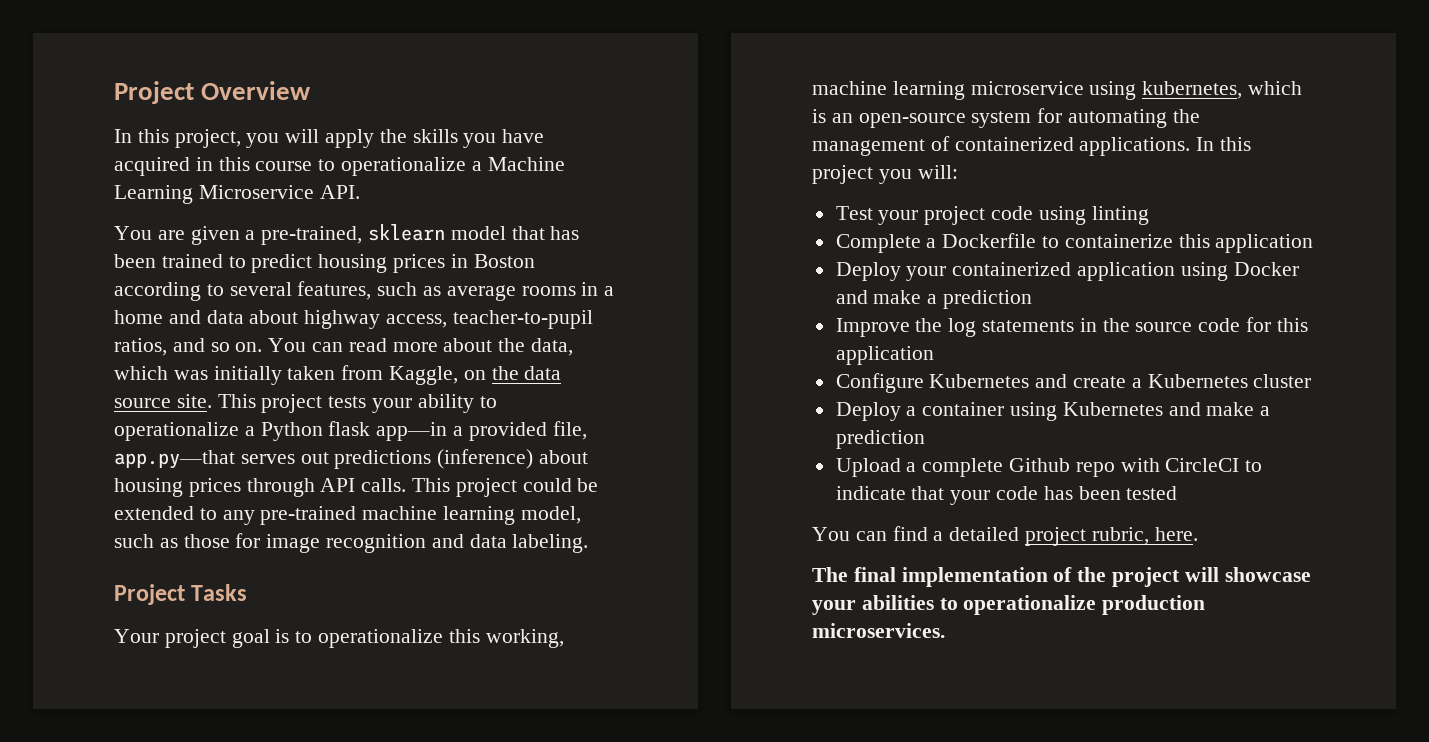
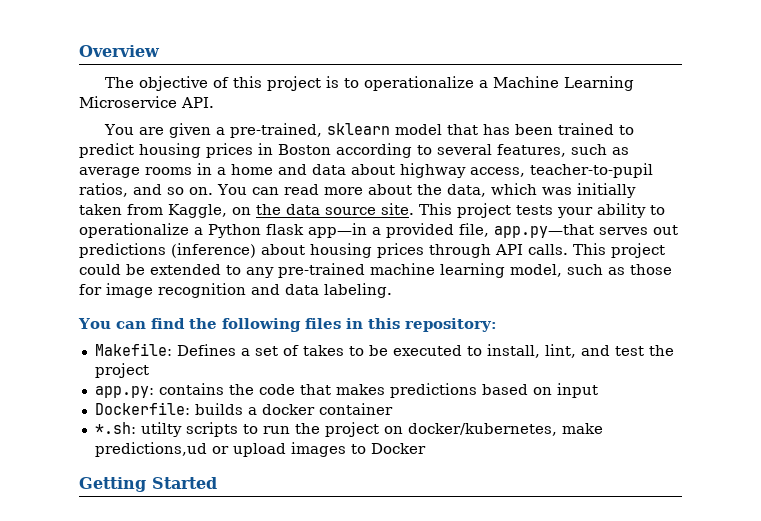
- Project Overview
+ Overview
- In this project, you will apply the skills you have acquired in this course to operationalize a Machine Learning Microservice API.
+ The objective of this project is to operationalize a Machine Learning Microservice API.
- Project Tasks
- Your project goal is to operationalize this working, machine learning microservice using kubernetes, which is an open-source system for automating the management of containerized applications. In this project you will:
- Test your project code using linting
- Complete a Dockerfile to containerize this application
- Deploy your containerized application using Docker and make a prediction
- Improve the log statements in the source code for this application
- Configure Kubernetes and create a Kubernetes cluster
- Deploy a container using Kubernetes and make a prediction
- Upload a complete Github repo with CircleCI to indicate that your code has been tested
- You can find a detailed project rubric, here.
- The final implementation of the project will showcase your abilities to operationalize production microservices.
+ You can find the following files in this repository:
+ Makefile: Defines a set of takes to be executed to install, lint, and test the project
+ app.py: contains the code that makes predictions based on input
+ Dockerfile: builds a docker container
+ *.sh: utilty scripts to run the project on docker/kubernetes, make predictions,ud or upload images to Docker
+ Getting Started

